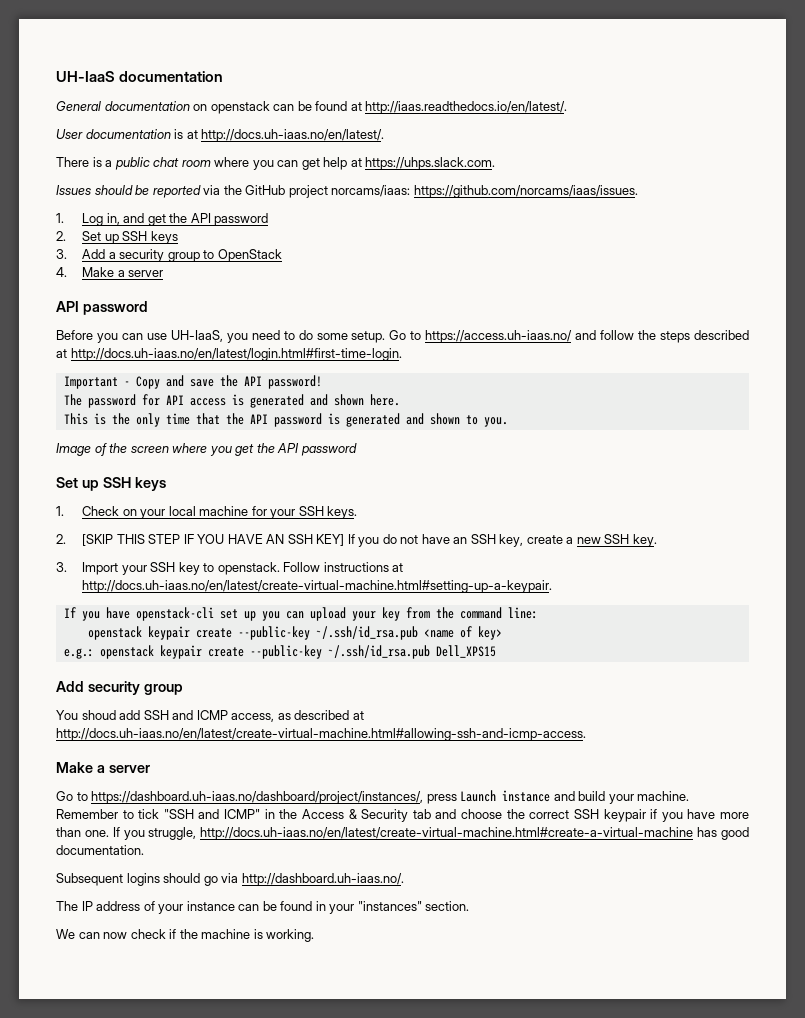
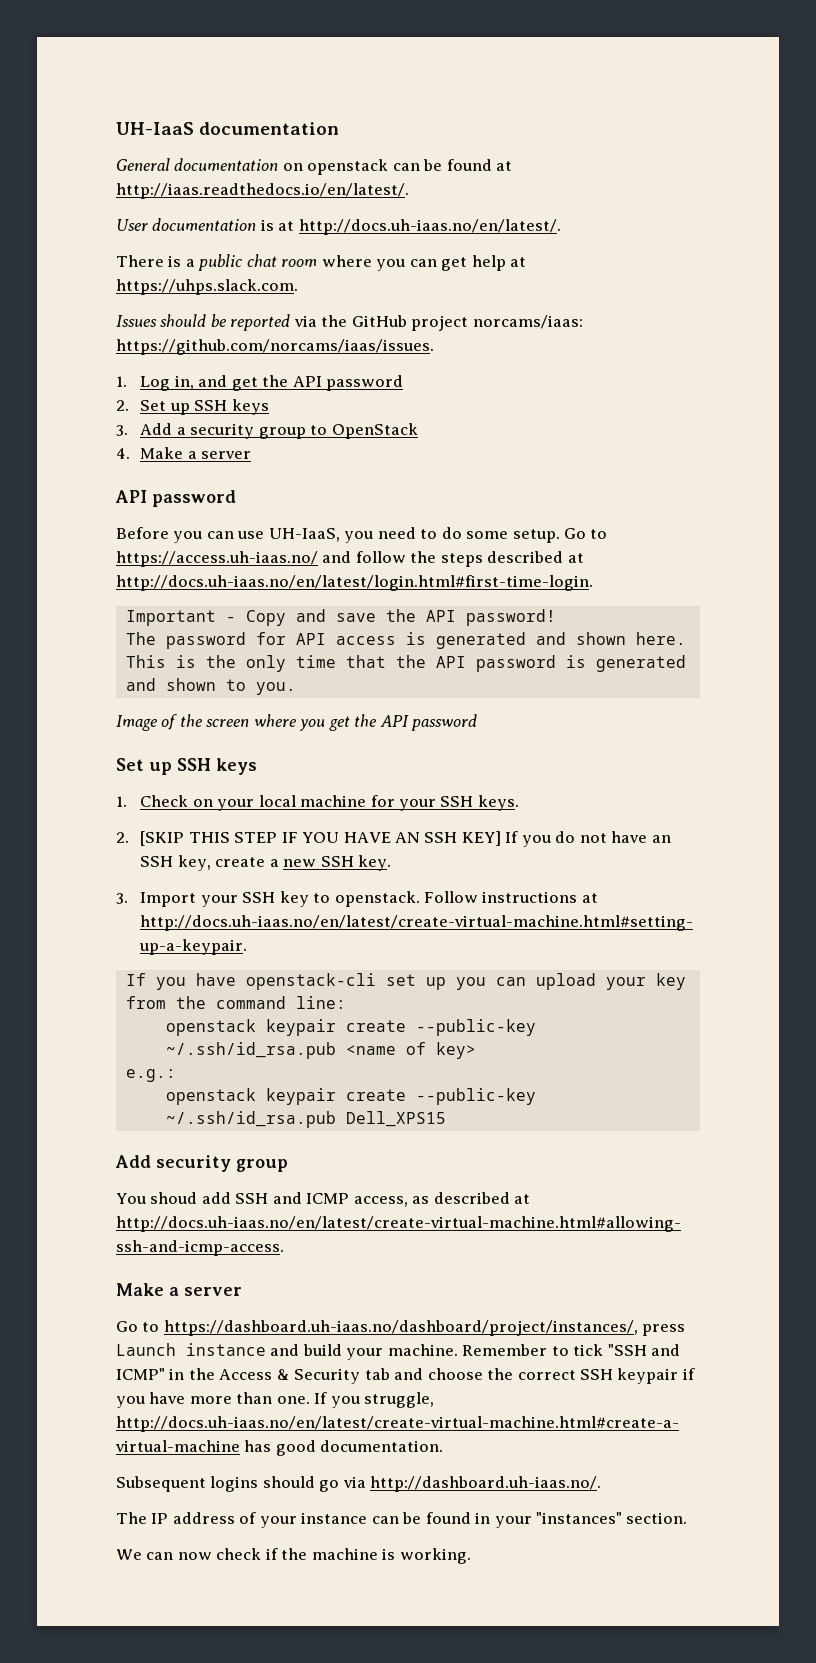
- e.g.: openstack keypair create --public-key ~/.ssh/id_rsa.pub Dell_XPS15
+ e.g.:
+ openstack keypair create --public-key ~/.ssh/id_rsa.pub Dell_XPS15

